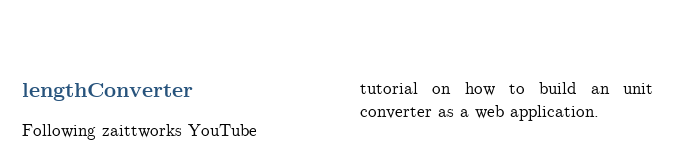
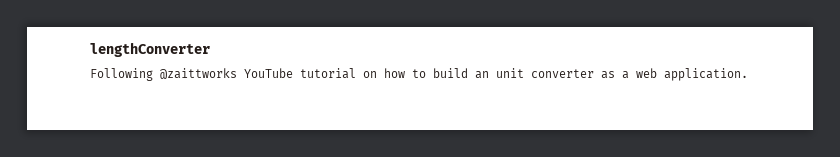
- Following zaittworks YouTube tutorial on how to build an unit converter as a web application.
+ Following @zaittworks YouTube tutorial on how to build an unit converter as a web application.

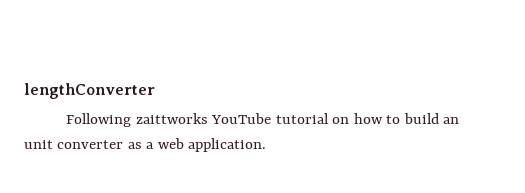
- Following @zaittworks YouTube tutorial on how to build an unit converter as a web application.
+ Following zaittworks YouTube tutorial on how to build an unit converter as a web application.

